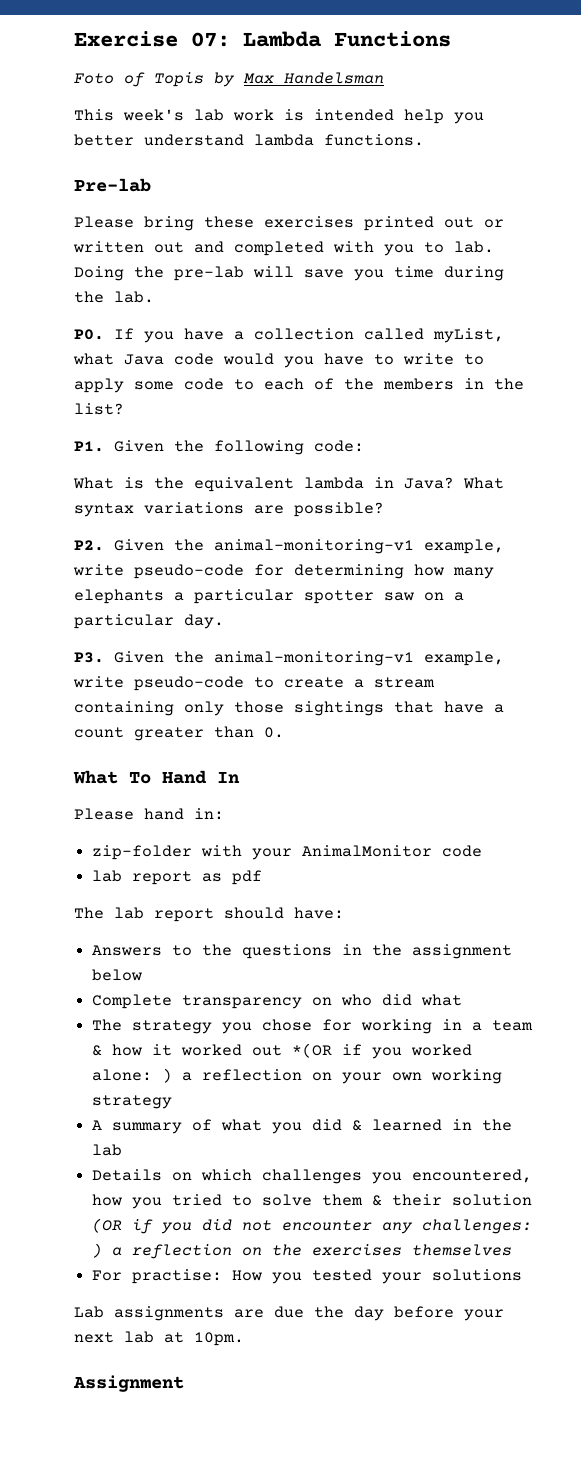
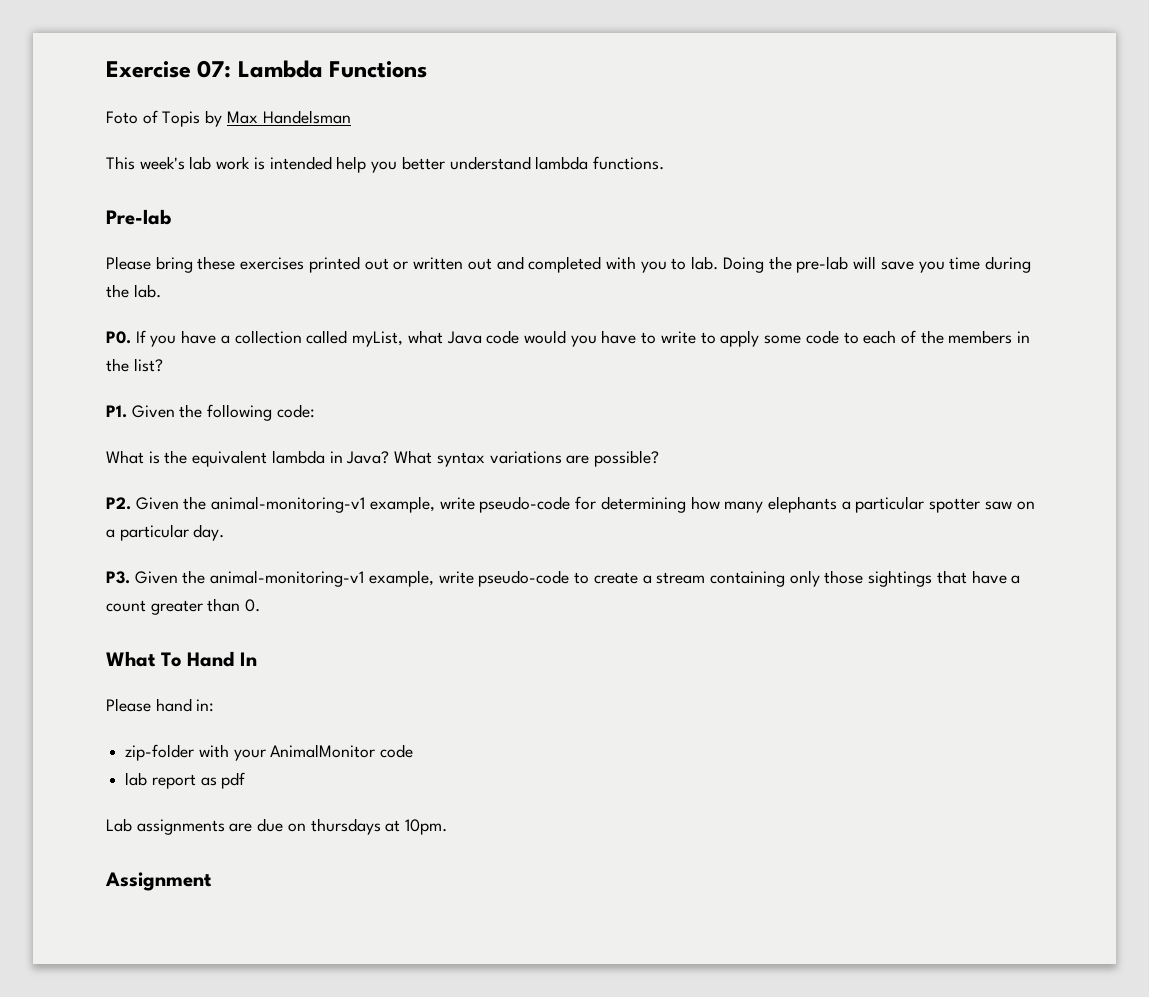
- The lab report should have:
- Answers to the questions in the assignment below
- Complete transparency on who did what
- The strategy you chose for working in a team & how it worked out *(OR if you worked alone: ) a reflection on your own working strategy
- A summary of what you did & learned in the lab
- Details on which challenges you encountered, how you tried to solve them & their solution (OR if you did not encounter any challenges: ) a reflection on the exercises themselves
- For practise: How you tested your solutions
- Lab assignments are due the day before your next lab at 10pm.
+ Lab assignments are due on thursdays at 10pm.

